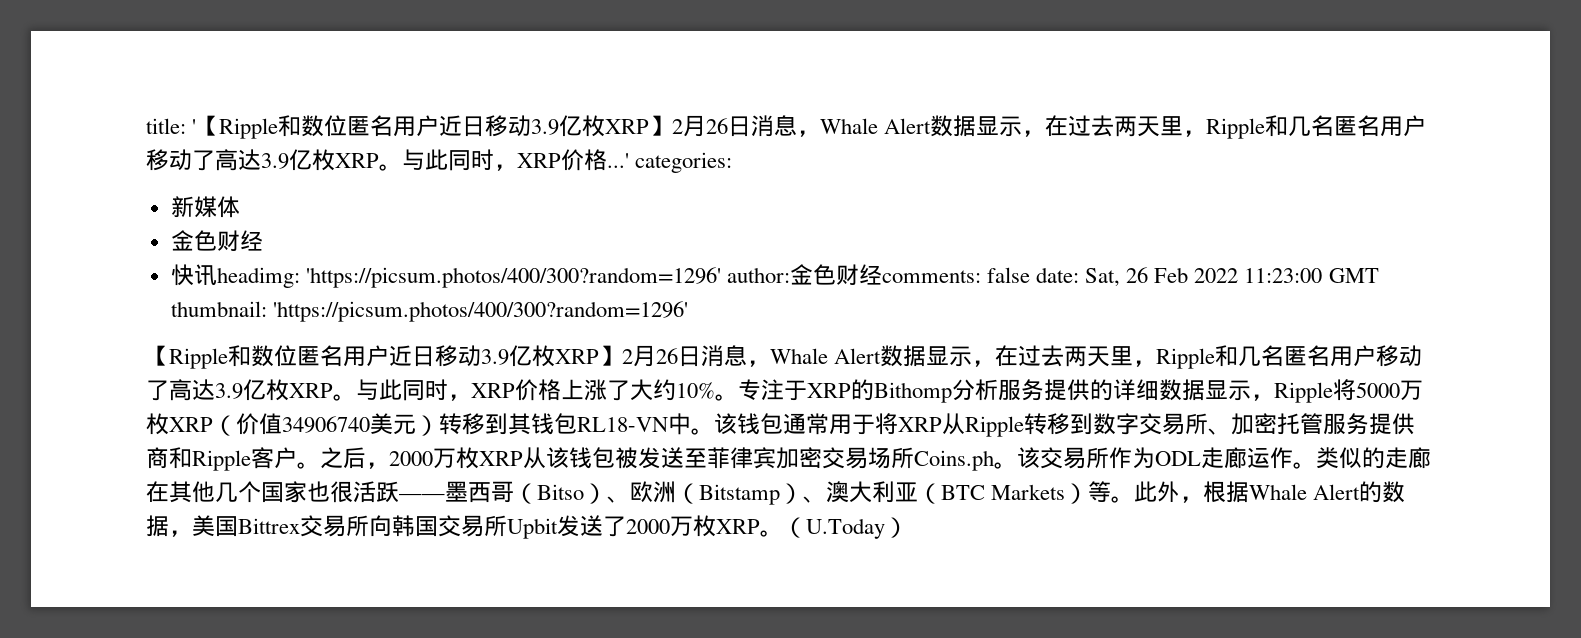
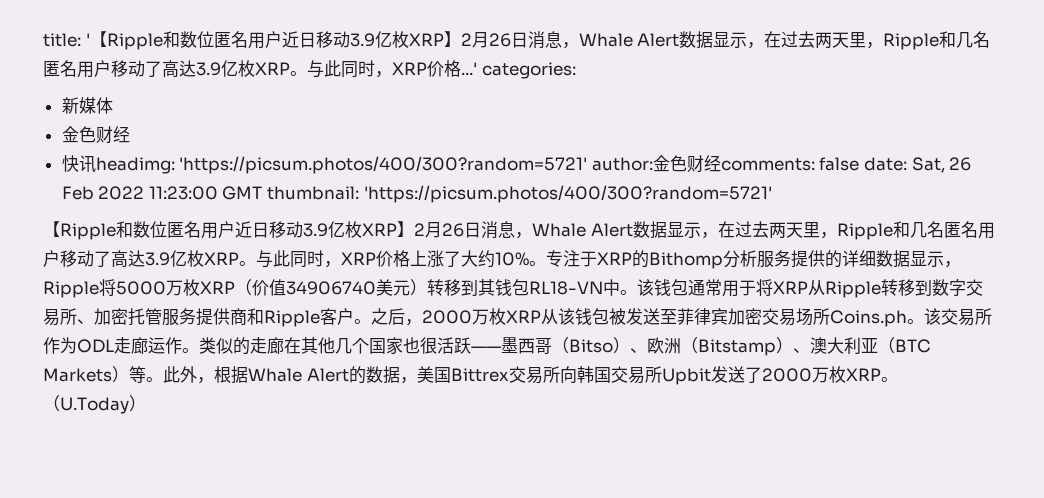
- 快讯headimg: 'https://picsum.photos/400/300?random=1296' author:金色财经comments: false date: Sat, 26 Feb 2022 11:23:00 GMT thumbnail: 'https://picsum.photos/400/300?random=1296'
+ 快讯headimg: 'https://picsum.photos/400/300?random=5721' author:金色财经comments: false date: Sat, 26 Feb 2022 11:23:00 GMT thumbnail: 'https://picsum.photos/400/300?random=5721'

